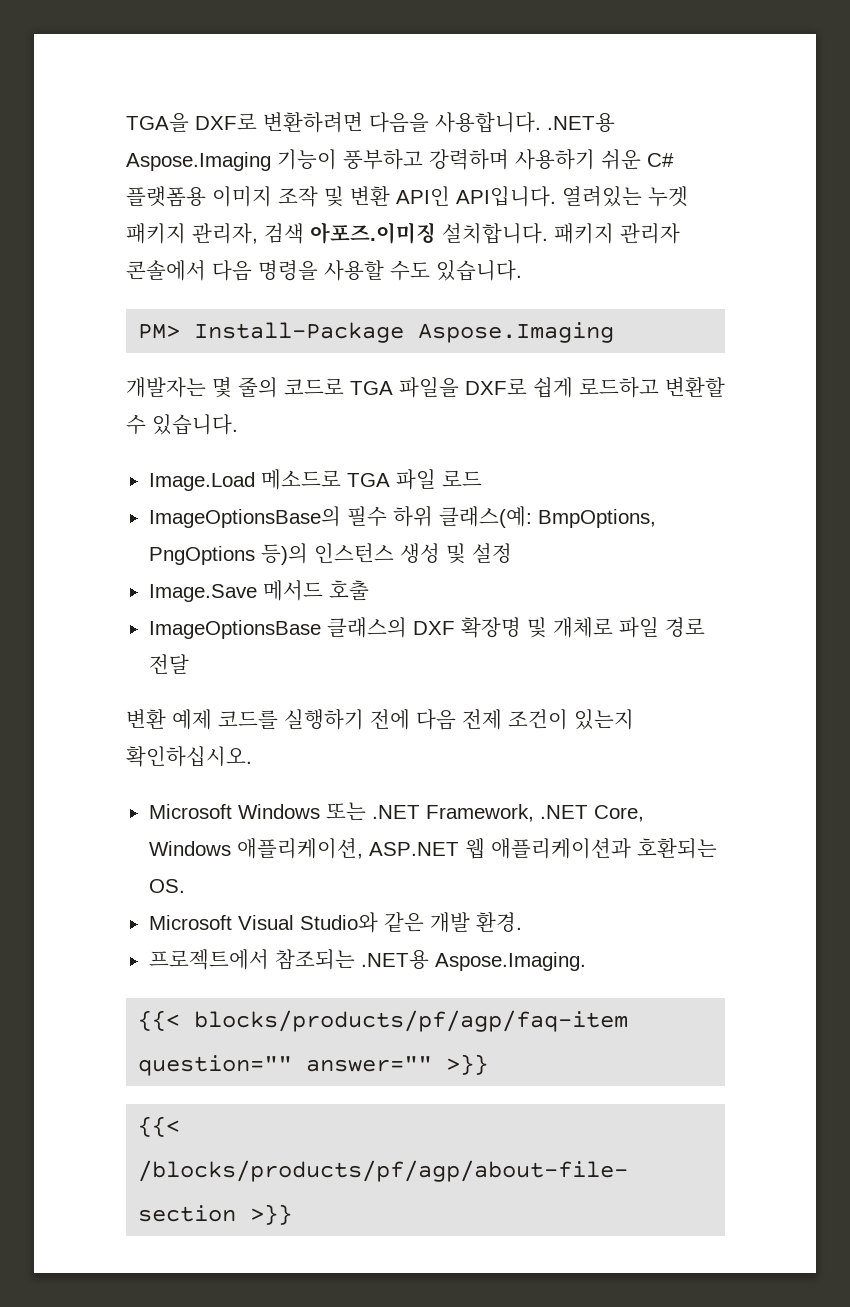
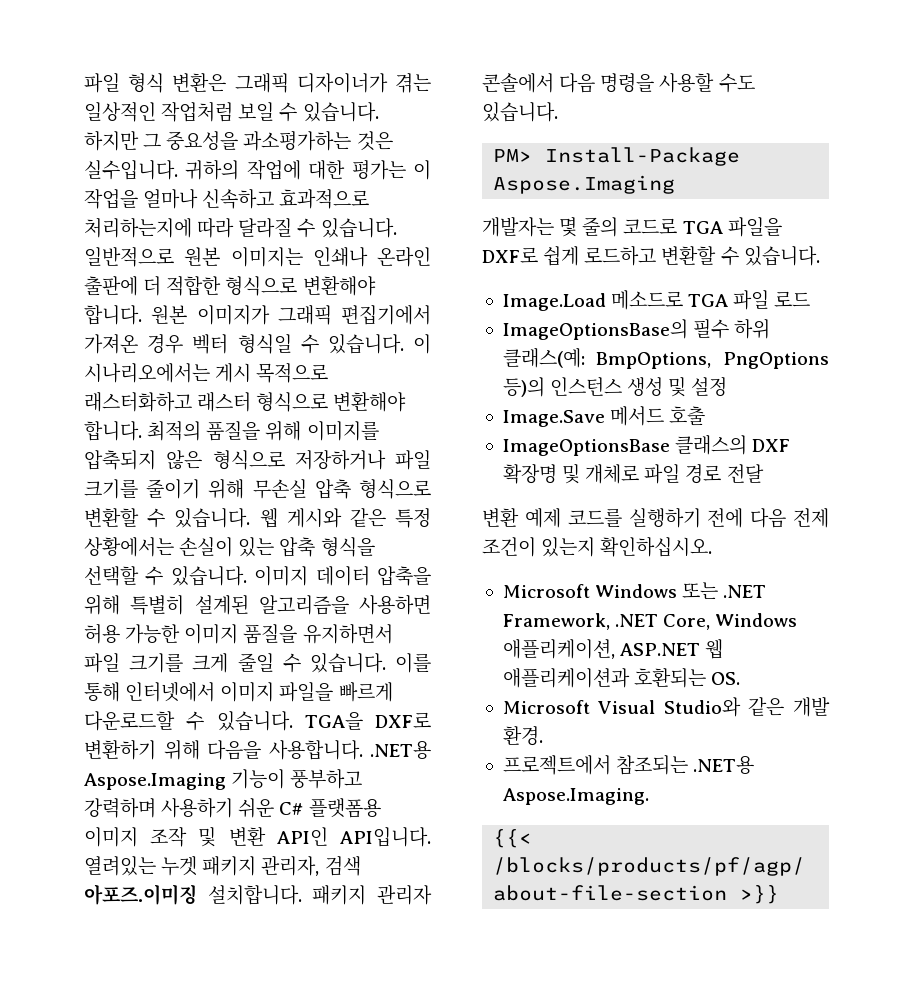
- TGA을 DXF로 변환하려면 다음을 사용합니다. .NET용 Aspose.Imaging 기능이 풍부하고 강력하며 사용하기 쉬운 C# 플랫폼용 이미지 조작 및 변환 API인 API입니다.
+ 파일 형식 변환은 그래픽 디자이너가 겪는 일상적인 작업처럼 보일 수 있습니다. 하지만 그 중요성을 과소평가하는 것은 실수입니다. 귀하의 작업에 대한 평가는 이 작업을 얼마나 신속하고 효과적으로 처리하는지에 따라 달라질 수 있습니다. 일반적으로 원본 이미지는 인쇄나 온라인 출판에 더 적합한 형식으로 변환해야 합니다. 원본 이미지가 그래픽 편집기에서 가져온 경우 벡터 형식일 수 있습니다. 이 시나리오에서는 게시 목적으로 래스터화하고 래스터 형식으로 변환해야 합니다. 최적의 품질을 위해 이미지를 압축되지 않은 형식으로 저장하거나 파일 크기를 줄이기 위해 무손실 압축 형식으로 변환할 수 있습니다. 웹 게시와 같은 특정 상황에서는 손실이 있는 압축 형식을 선택할 수 있습니다. 이미지 데이터 압축을 위해 특별히 설계된 알고리즘을 사용하면 허용 가능한 이미지 품질을 유지하면서 파일 크기를 크게 줄일 수 있습니다. 이를 통해 인터넷에서 이미지 파일을 빠르게 다운로드할 수 있습니다. TGA을 DXF로 변환하기 위해 다음을 사용합니다. .NET용 Aspose.Imaging 기능이 풍부하고 강력하며 사용하기 쉬운 C# 플랫폼용 이미지 조작 및 변환 API인 API입니다.
- {{< blocks/products/pf/agp/faq-item question="" answer="" >}}

